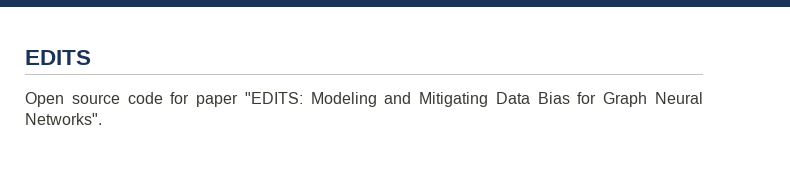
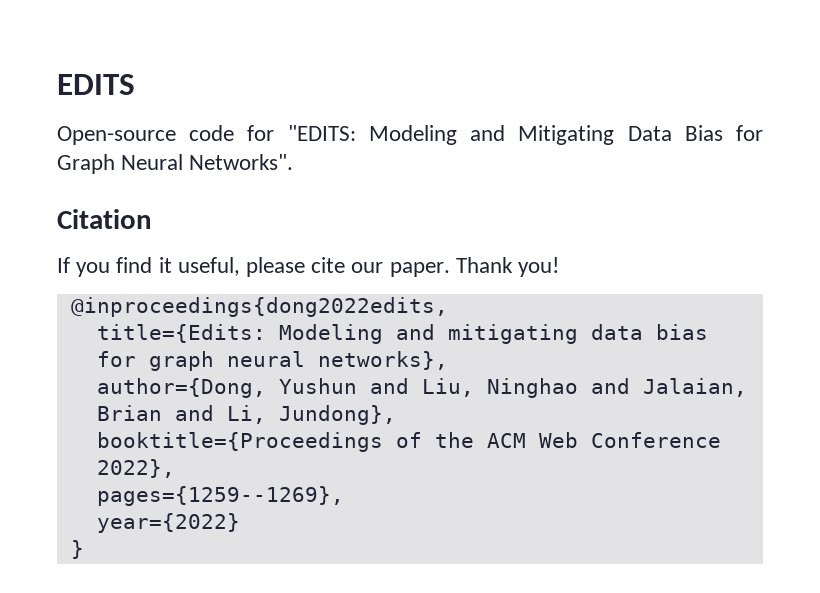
- Open source code for paper "EDITS: Modeling and Mitigating Data Bias for Graph Neural Networks".
+ Open-source code for "EDITS: Modeling and Mitigating Data Bias for Graph Neural Networks".
+ Citation
+ If you find it useful, please cite our paper. Thank you!
+ @inproceedings{dong2022edits,
+ title={Edits: Modeling and mitigating data bias for graph neural networks},
+ author={Dong, Yushun and Liu, Ninghao and Jalaian, Brian and Li, Jundong},
+ booktitle={Proceedings of the ACM Web Conference 2022},
+ pages={1259--1269},
+ year={2022}
+ }

